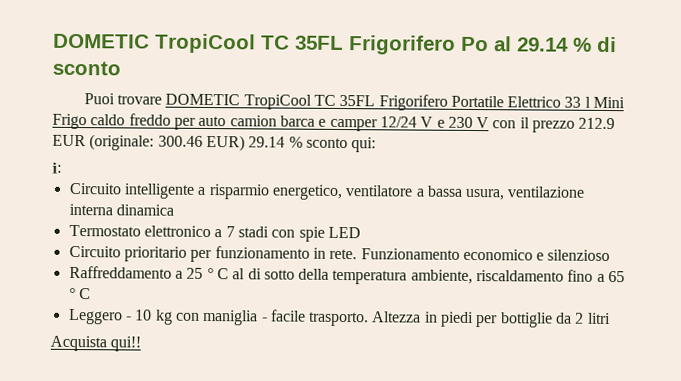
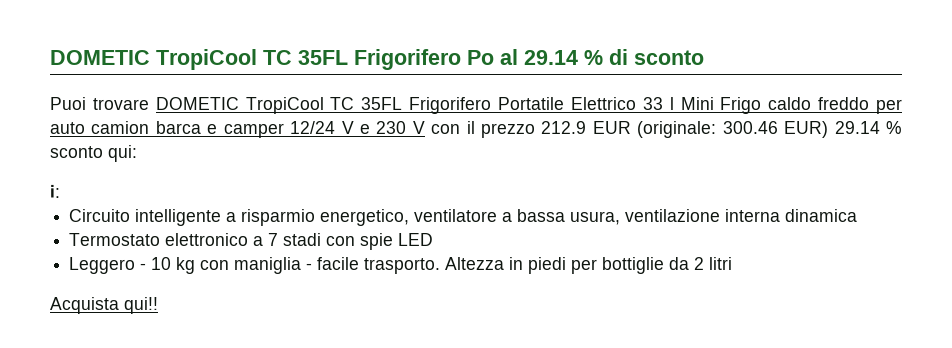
- Circuito prioritario per funzionamento in rete. Funzionamento economico e silenzioso
- Raffreddamento a 25 ° C al di sotto della temperatura ambiente, riscaldamento fino a 65 ° C

